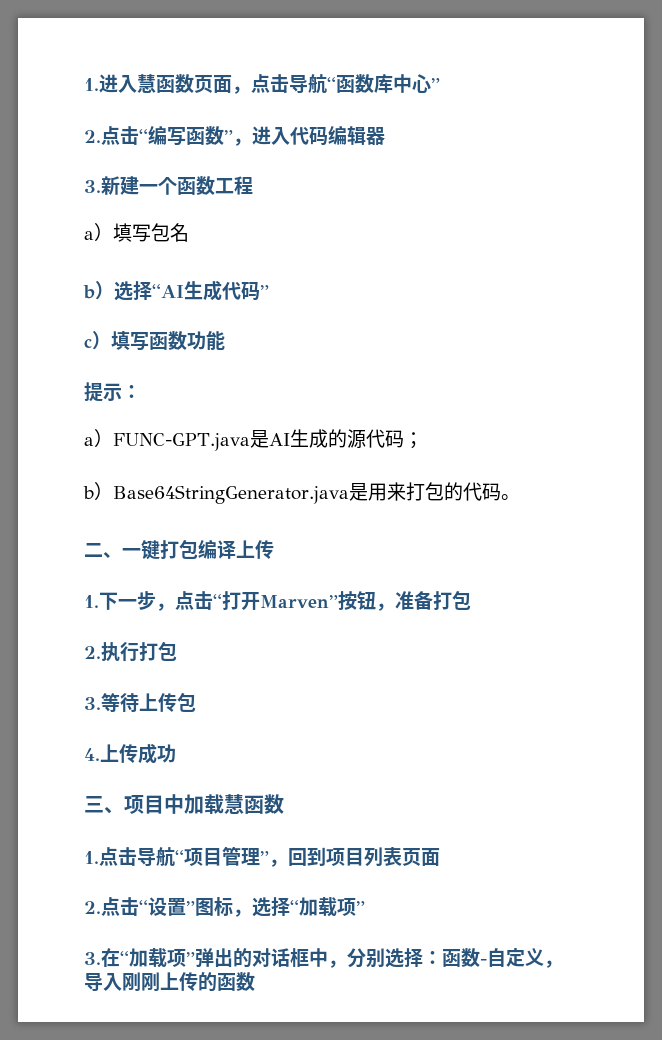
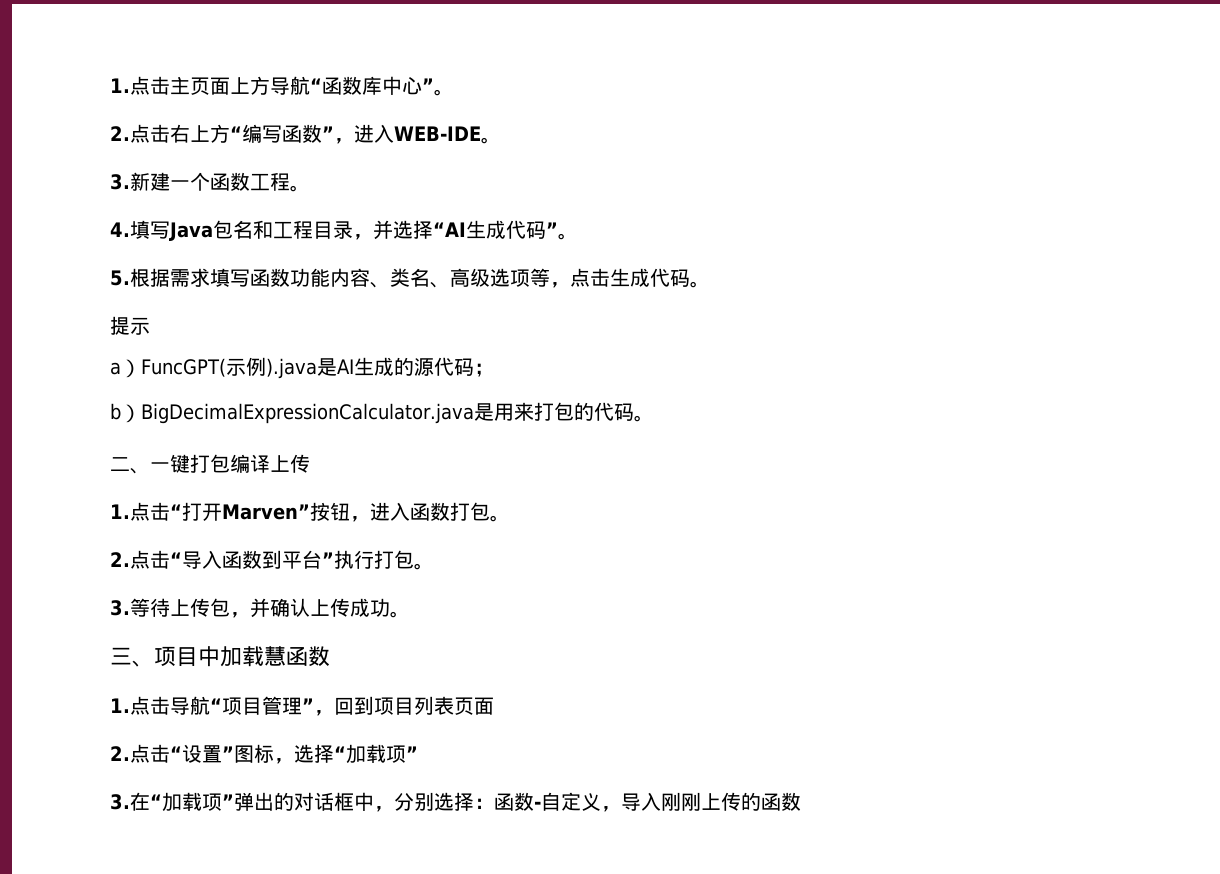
- 1.进入慧函数页面，点击导航“函数库中心”
- 2.点击“编写函数”，进入代码编辑器
+ 1.点击主页面上方导航“函数库中心”。
+ 2.点击右上方“编写函数”，进入WEB-IDE。
- 3.新建一个函数工程
- a）填写包名
- b）选择“AI生成代码”
- c）填写函数功能
+ 3.新建一个函数工程。
+ 4.填写Java包名和工程目录，并选择“AI生成代码”。
+ 5.根据需求填写函数功能内容、类名、高级选项等，点击生成代码。
- 提示：
- a）FUNC-GPT.java是AI生成的源代码；
+ 提示
+ a）FuncGPT(示例).java是AI生成的源代码；
- b）Base64StringGenerator.java是用来打包的代码。
+ b）BigDecimalExpressionCalculator.java是用来打包的代码。
- 1.下一步，点击“打开Marven”按钮，准备打包
- 2.执行打包
+ 1.点击“打开Marven”按钮，进入函数打包。
+ 2.点击“导入函数到平台”执行打包。
- 3.等待上传包
- 4.上传成功
+ 3.等待上传包，并确认上传成功。

